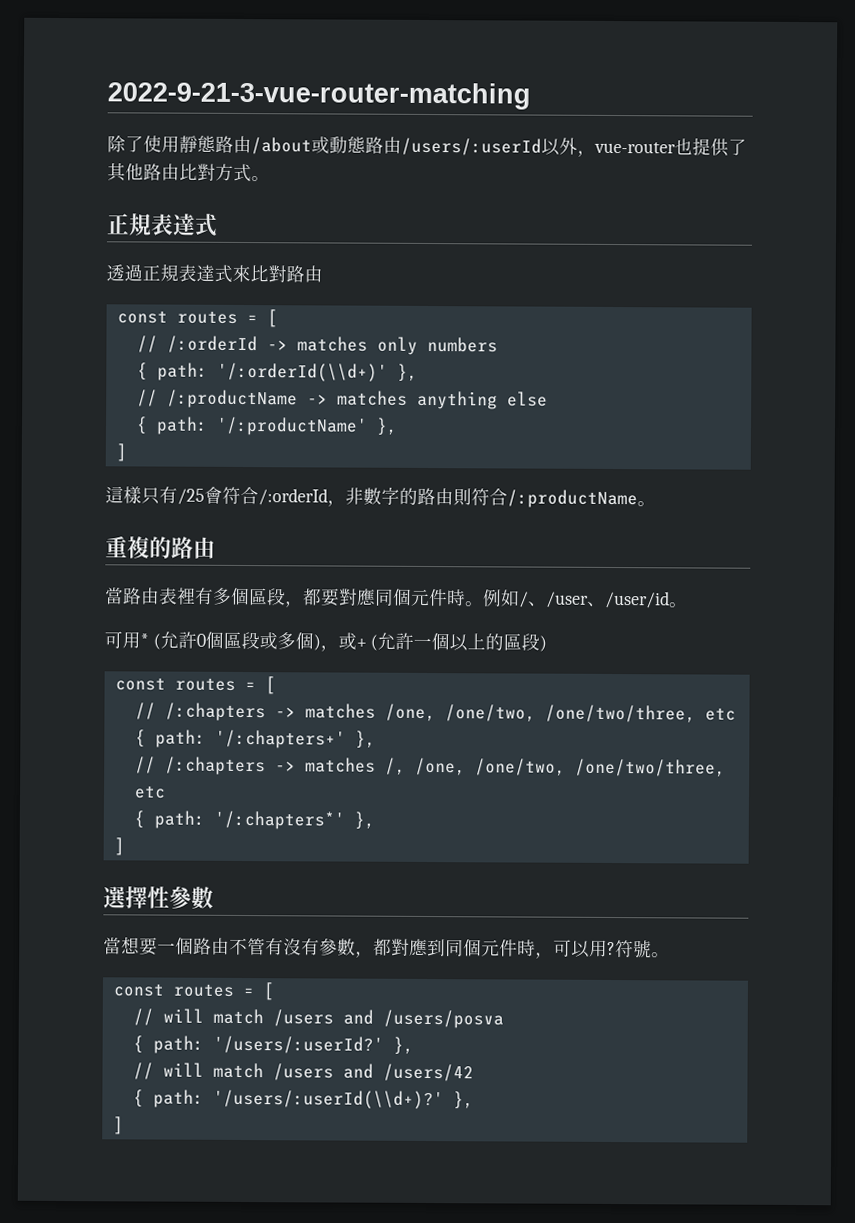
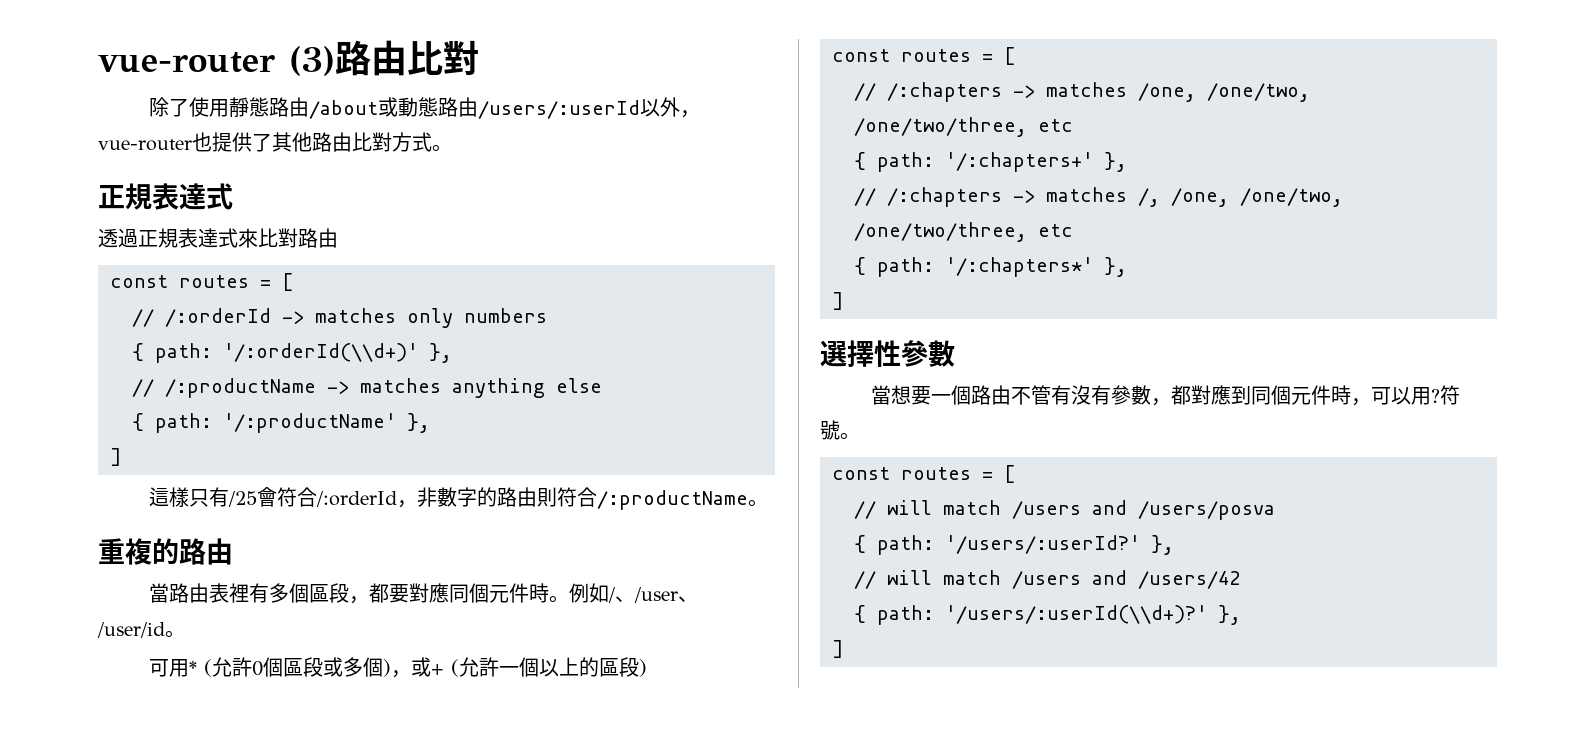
- 2022-9-21-3-vue-router-matching
+ vue-router (3)路由比對

